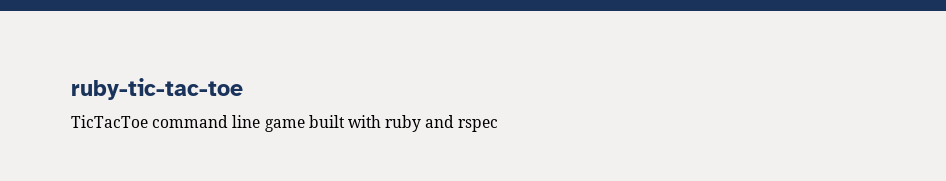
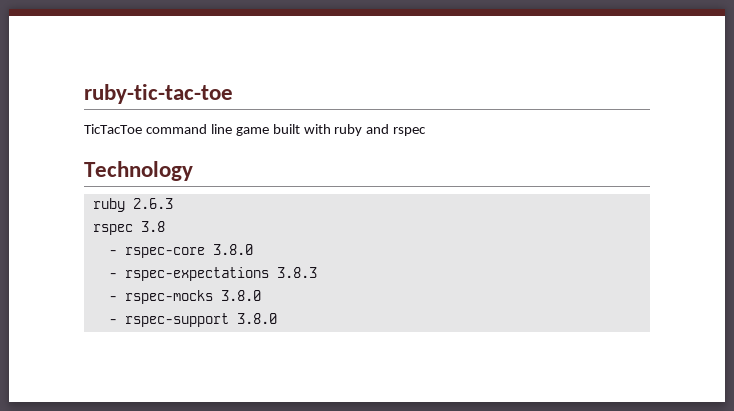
+ Technology
+ ruby 2.6.3
+ rspec 3.8
+ - rspec-core 3.8.0
+ - rspec-expectations 3.8.3
+ - rspec-mocks 3.8.0
+ - rspec-support 3.8.0

